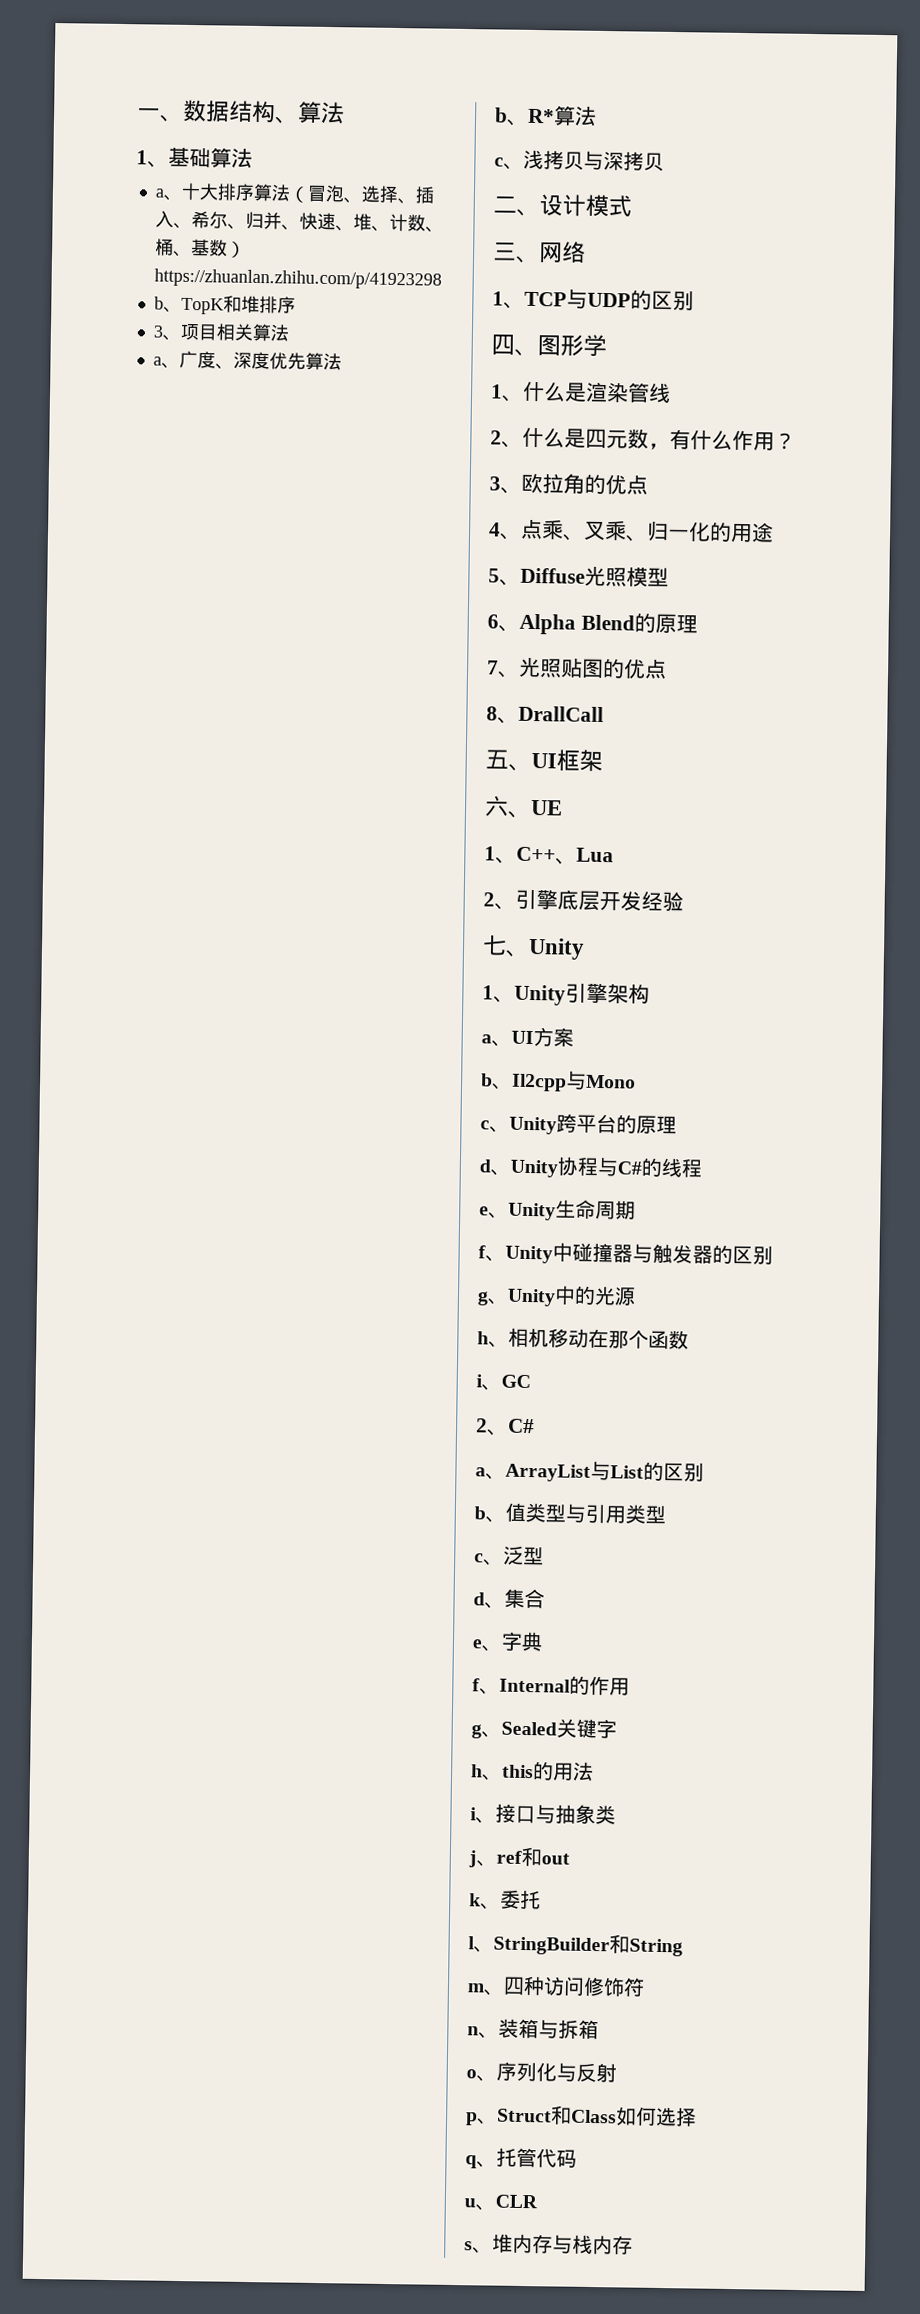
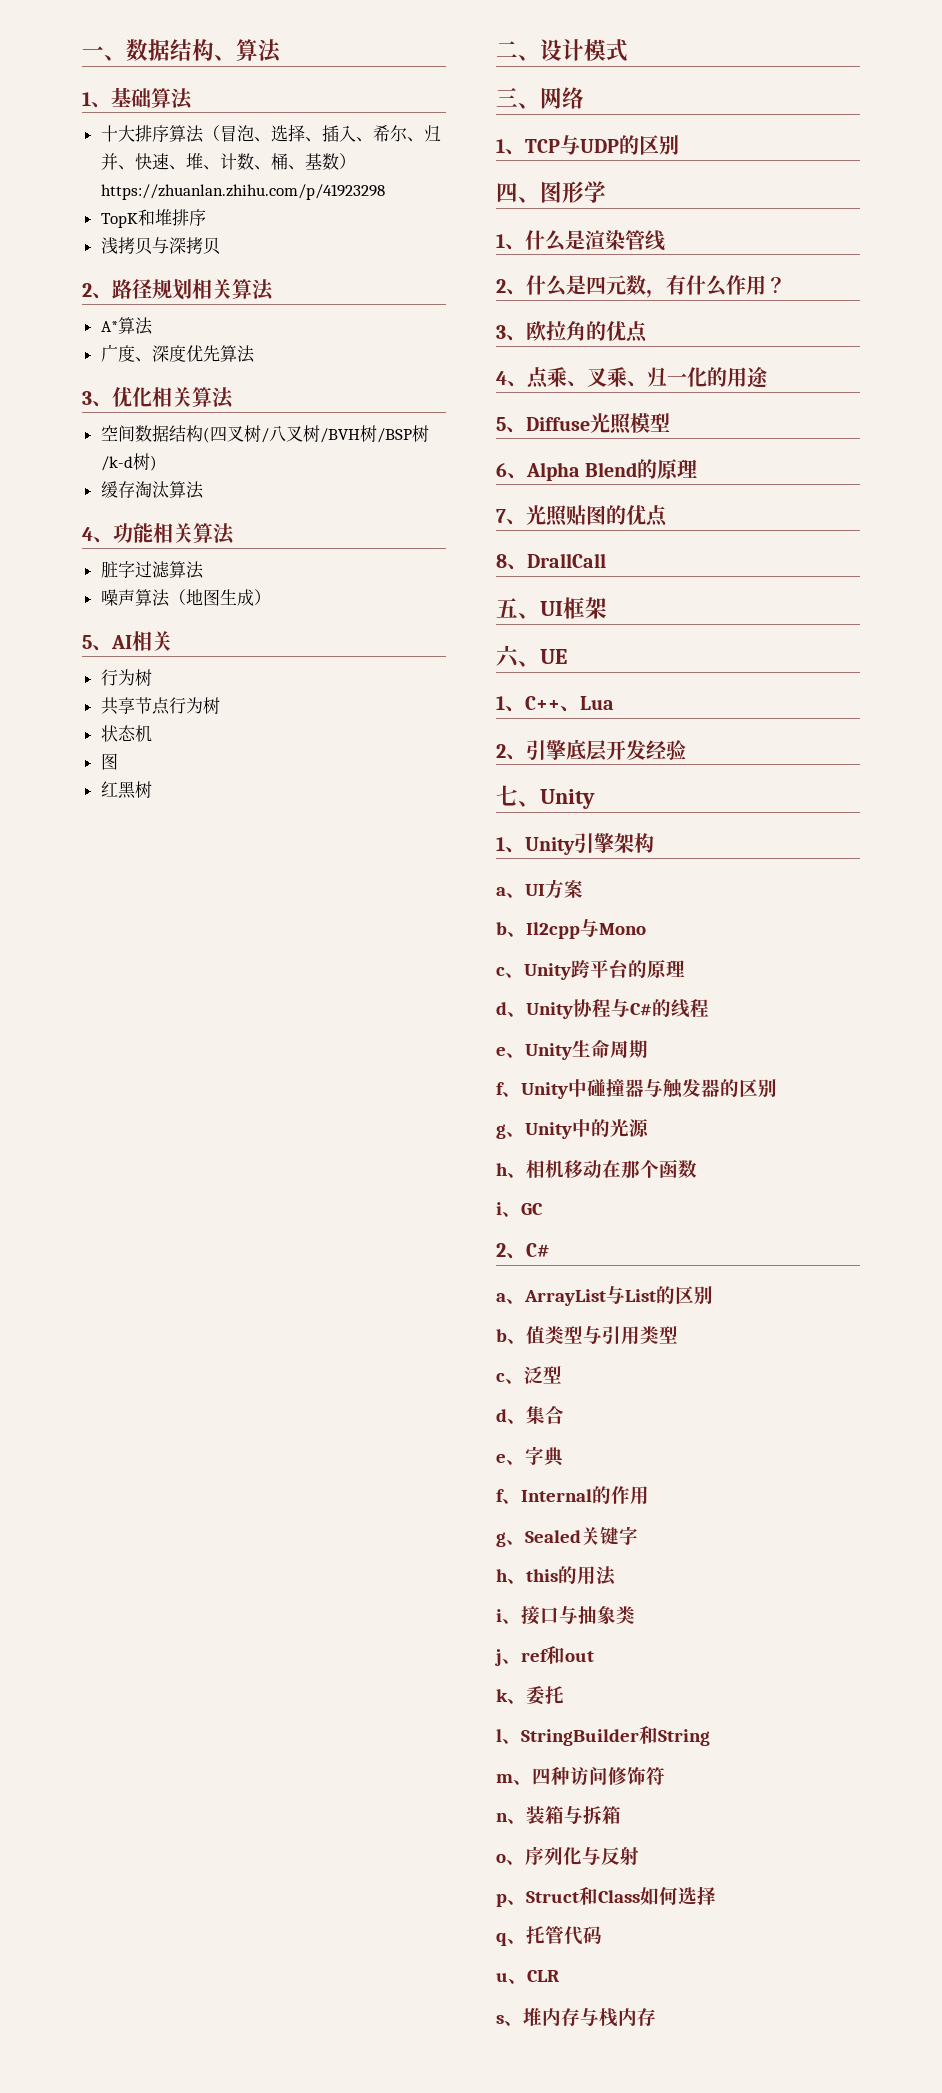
- a、十大排序算法（冒泡、选择、插入、希尔、归并、快速、堆、计数、桶、基数）https://zhuanlan.zhihu.com/p/41923298
+ 十大排序算法（冒泡、选择、插入、希尔、归并、快速、堆、计数、桶、基数）https://zhuanlan.zhihu.com/p/41923298
- b、TopK和堆排序
+ TopK和堆排序
- 3、项目相关算法
- a、广度、深度优先算法
+ 浅拷贝与深拷贝
+ 2、路径规划相关算法
+ A*算法
+ 广度、深度优先算法
- b、R*算法
- c、浅拷贝与深拷贝
+ 3、优化相关算法
+ 空间数据结构(四叉树/八叉树/BVH树/BSP树/k-d树)
+ 缓存淘汰算法
+ 4、功能相关算法
+ 脏字过滤算法
+ 噪声算法（地图生成）
+ 5、AI相关
+ 行为树
+ 共享节点行为树
+ 状态机
+ 图
+ 红黑树

